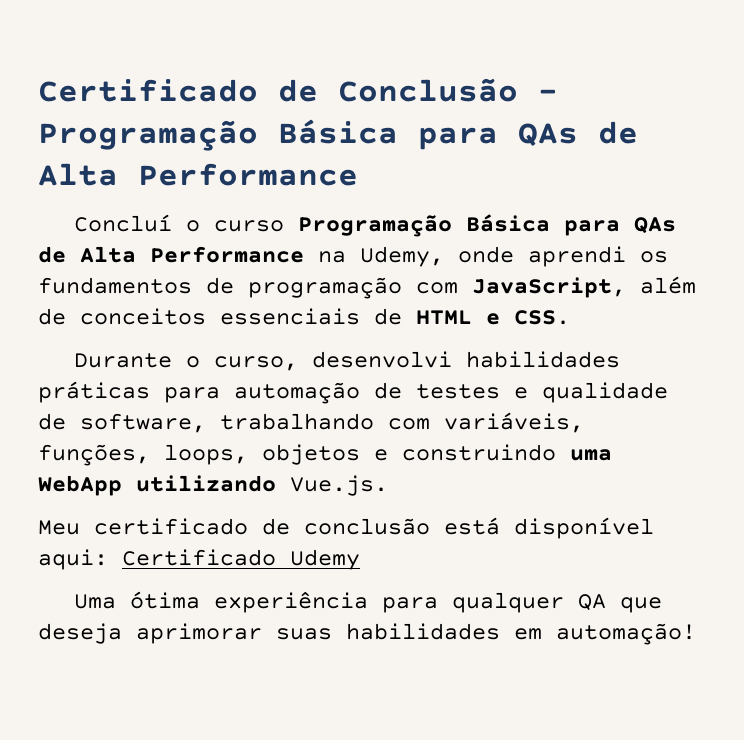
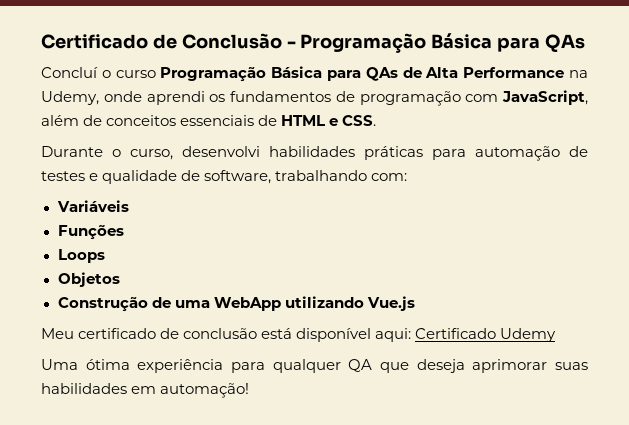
- Certificado de Conclusão - Programação Básica para QAs de Alta Performance
+ Certificado de Conclusão - Programação Básica para QAs
- Durante o curso, desenvolvi habilidades práticas para automação de testes e qualidade de software, trabalhando com variáveis, funções, loops, objetos e construindo uma WebApp utilizando Vue.js.
+ Durante o curso, desenvolvi habilidades práticas para automação de testes e qualidade de software, trabalhando com:
+ Variáveis
+ Funções
+ Loops
+ Objetos
+ Construção de uma WebApp utilizando Vue.js

